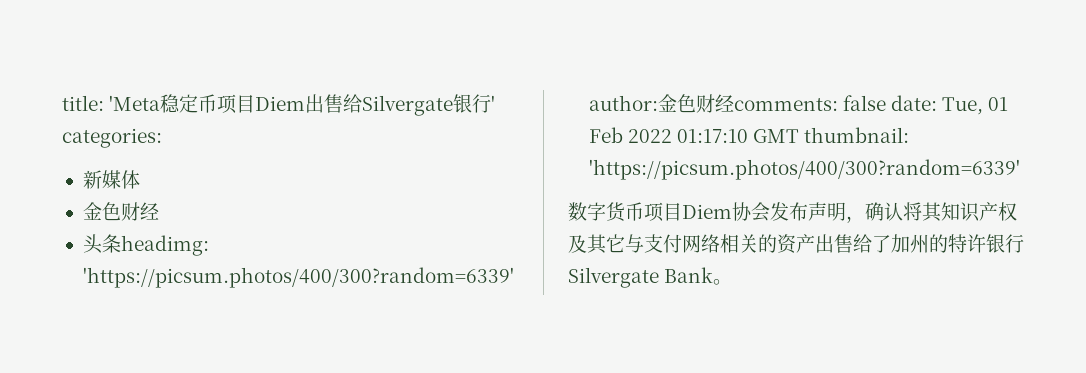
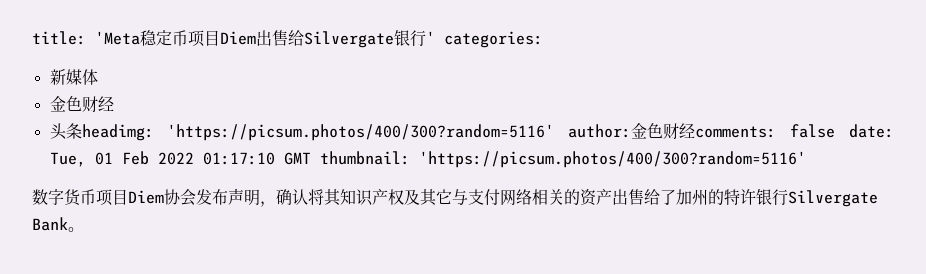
- 头条headimg: 'https://picsum.photos/400/300?random=6339' author:金色财经comments: false date: Tue, 01 Feb 2022 01:17:10 GMT thumbnail: 'https://picsum.photos/400/300?random=6339'
+ 头条headimg: 'https://picsum.photos/400/300?random=5116' author:金色财经comments: false date: Tue, 01 Feb 2022 01:17:10 GMT thumbnail: 'https://picsum.photos/400/300?random=5116'

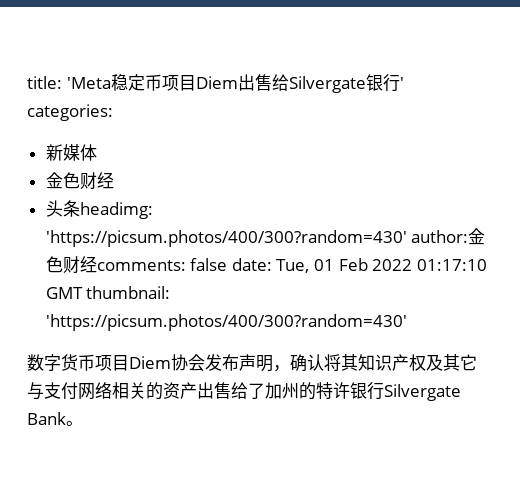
- 头条headimg: 'https://picsum.photos/400/300?random=5116' author:金色财经comments: false date: Tue, 01 Feb 2022 01:17:10 GMT thumbnail: 'https://picsum.photos/400/300?random=5116'
+ 头条headimg: 'https://picsum.photos/400/300?random=430' author:金色财经comments: false date: Tue, 01 Feb 2022 01:17:10 GMT thumbnail: 'https://picsum.photos/400/300?random=430'

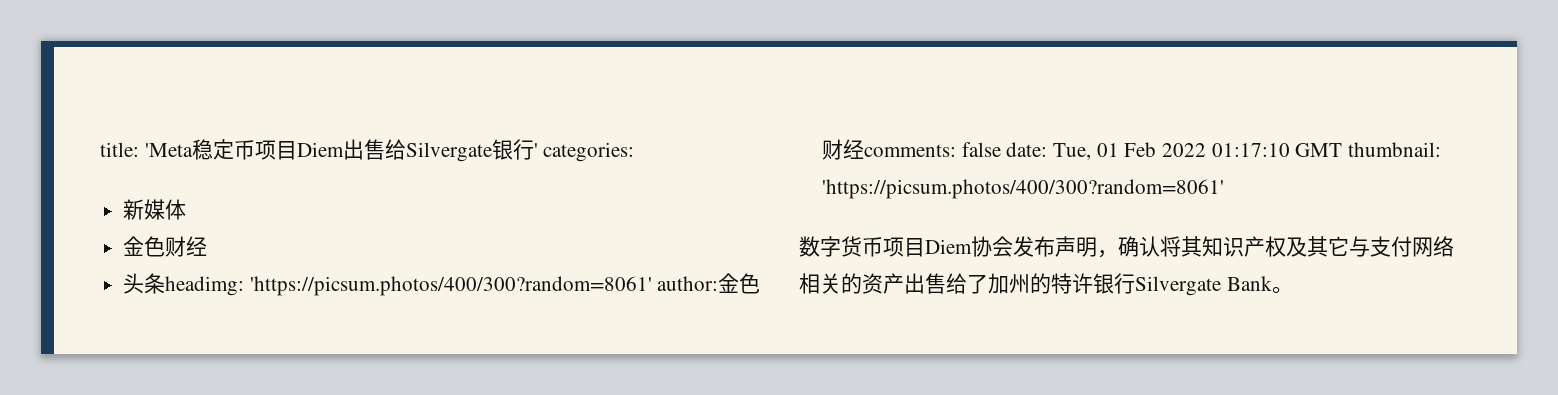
- 头条headimg: 'https://picsum.photos/400/300?random=430' author:金色财经comments: false date: Tue, 01 Feb 2022 01:17:10 GMT thumbnail: 'https://picsum.photos/400/300?random=430'
+ 头条headimg: 'https://picsum.photos/400/300?random=8061' author:金色财经comments: false date: Tue, 01 Feb 2022 01:17:10 GMT thumbnail: 'https://picsum.photos/400/300?random=8061'

